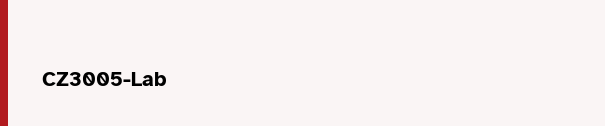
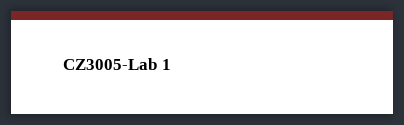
- CZ3005-Lab
+ CZ3005-Lab 1

